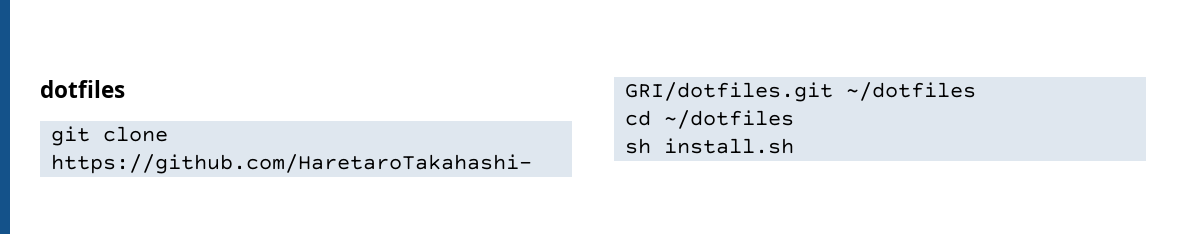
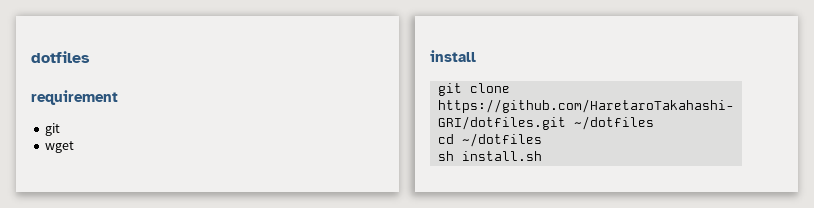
+ requirement
+ git
+ wget
+ install

